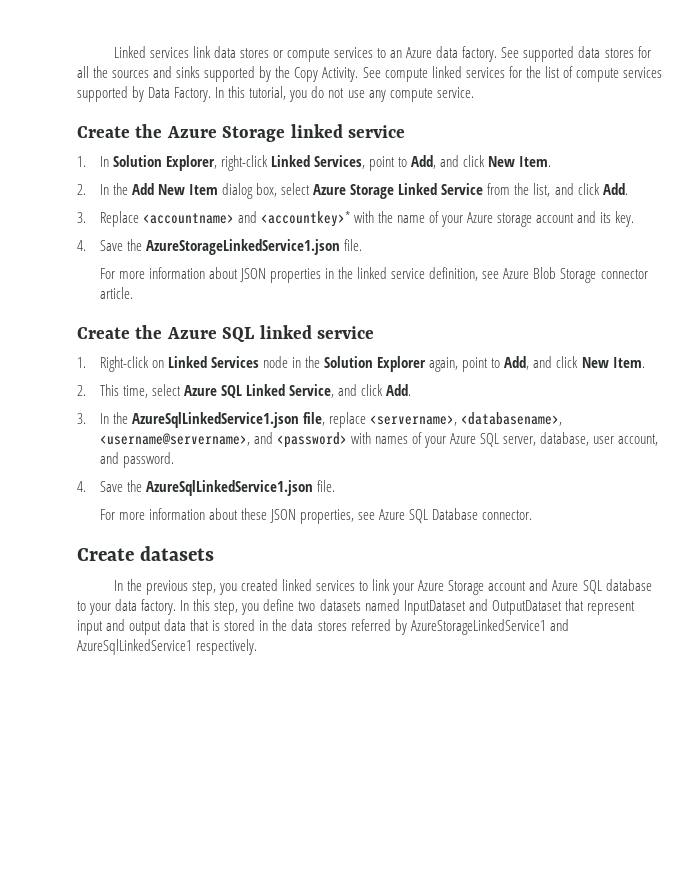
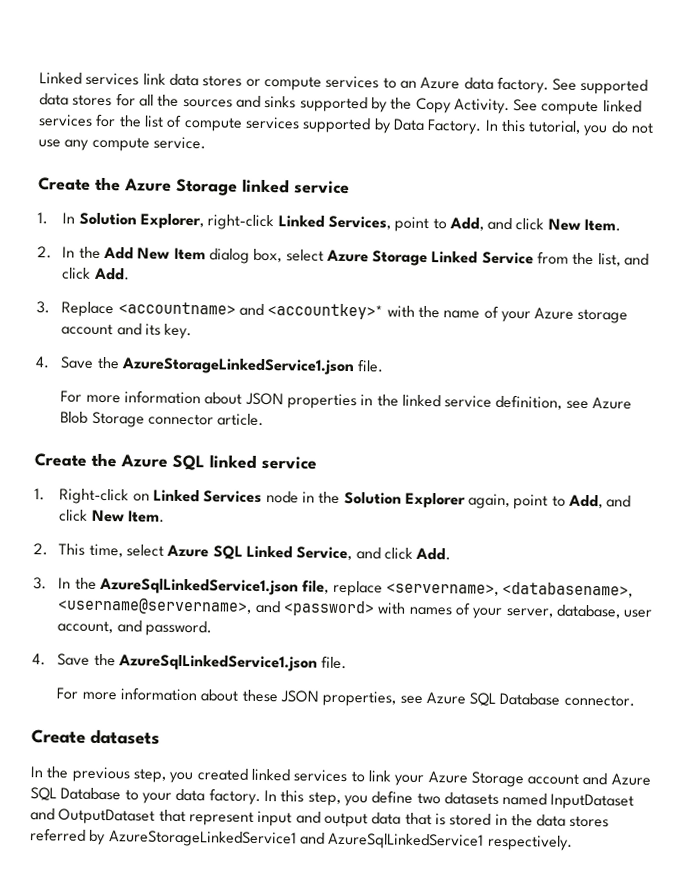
- 3. In the AzureSqlLinkedService1.json file, replace <servername>, <databasename>, <username@servername>, and <password> with names of your Azure SQL server, database, user account, and password.
+ 3. In the AzureSqlLinkedService1.json file, replace <servername>, <databasename>, <username@servername>, and <password> with names of your server, database, user account, and password.
- In the previous step, you created linked services to link your Azure Storage account and Azure SQL database to your data factory.
+ In the previous step, you created linked services to link your Azure Storage account and Azure SQL Database to your data factory.

